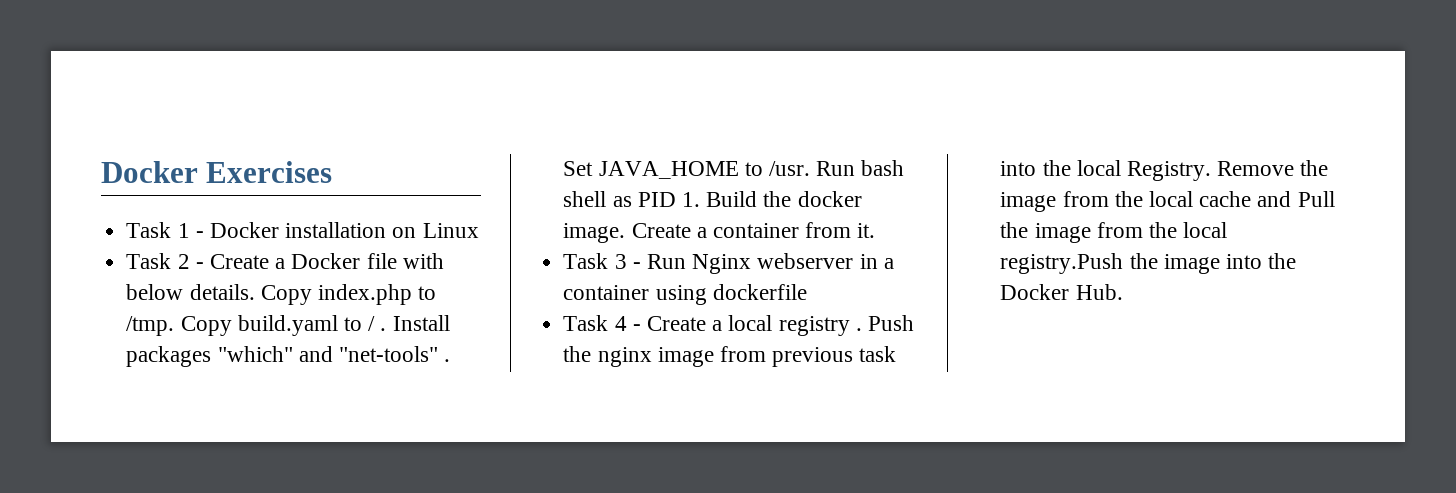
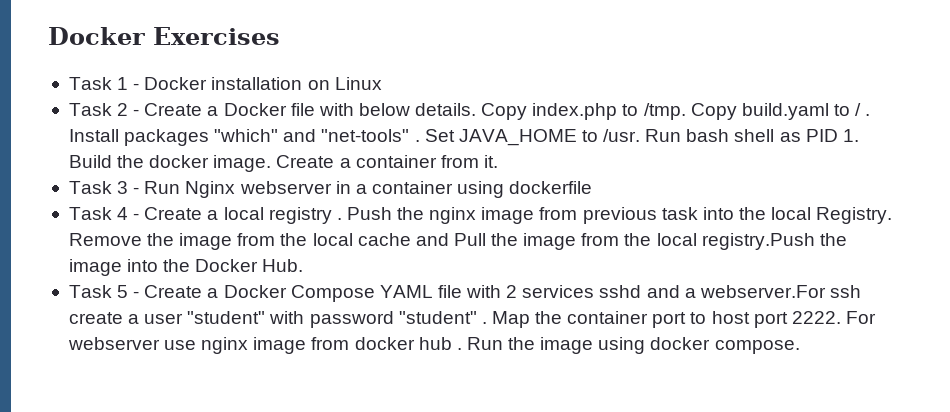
+ Task 5 - Create a Docker Compose YAML file with 2 services sshd and a webserver.For ssh create a user "student" with password "student" . Map the container port to host port 2222. For webserver use nginx image from docker hub . Run the image using docker compose.

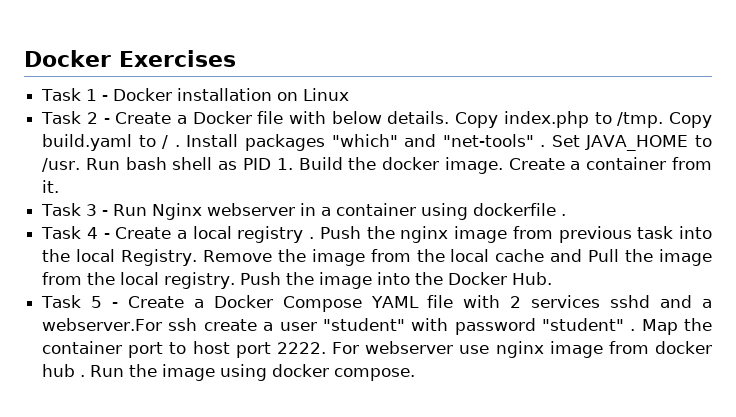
- Task 3 - Run Nginx webserver in a container using dockerfile
+ Task 3 - Run Nginx webserver in a container using dockerfile .
- Remove the image from the local cache and Pull the image from the local registry.Push the image into the Docker Hub.
+ Remove the image from the local cache and Pull the image from the local registry. Push the image into the Docker Hub.

